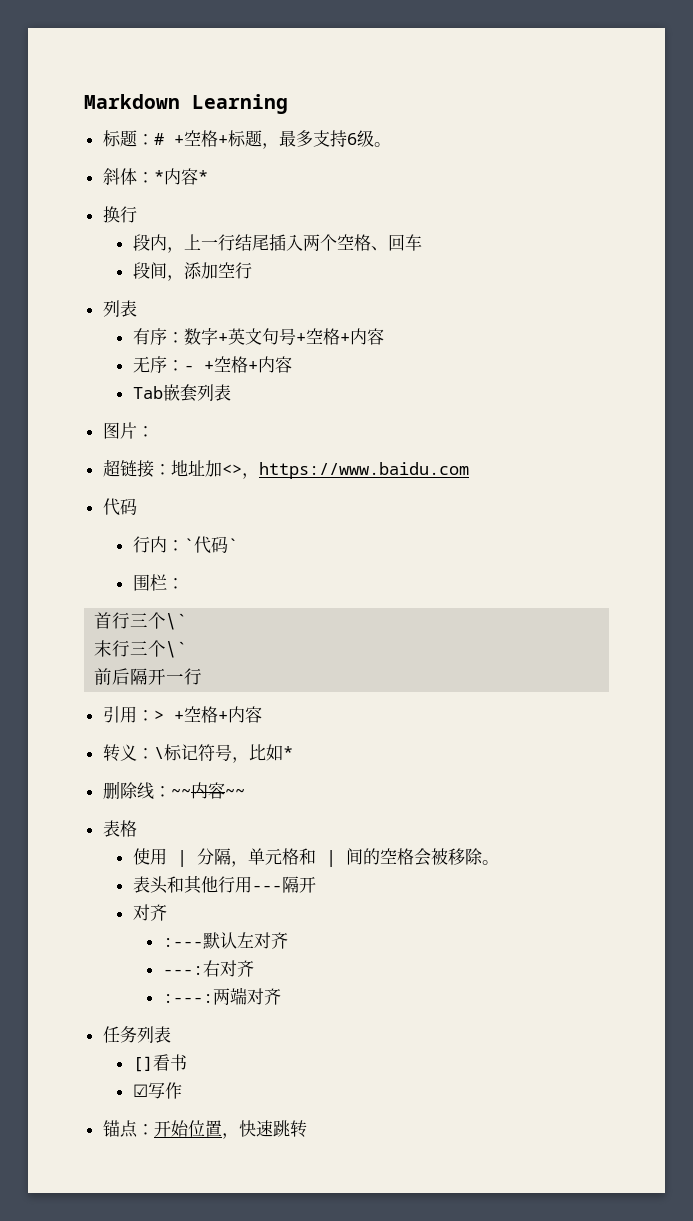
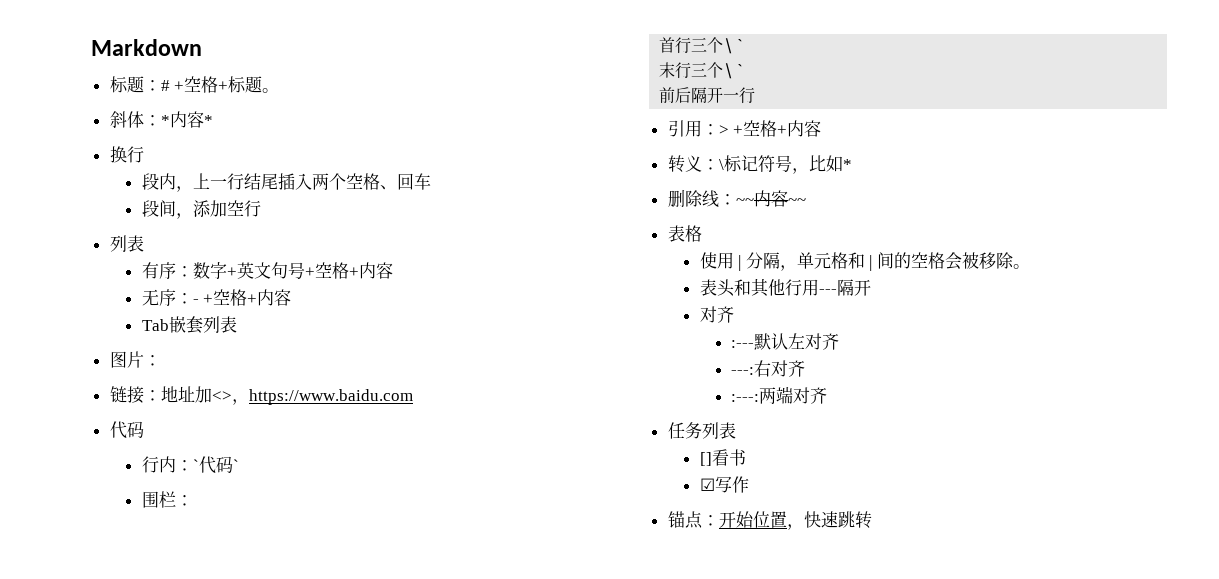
- Markdown Learning
+ Markdown
- 标题：# +空格+标题，最多支持6级。
+ 标题：# +空格+标题。
- 超链接：地址加<>，https://www.baidu.com
+ 链接：地址加<>，https://www.baidu.com

